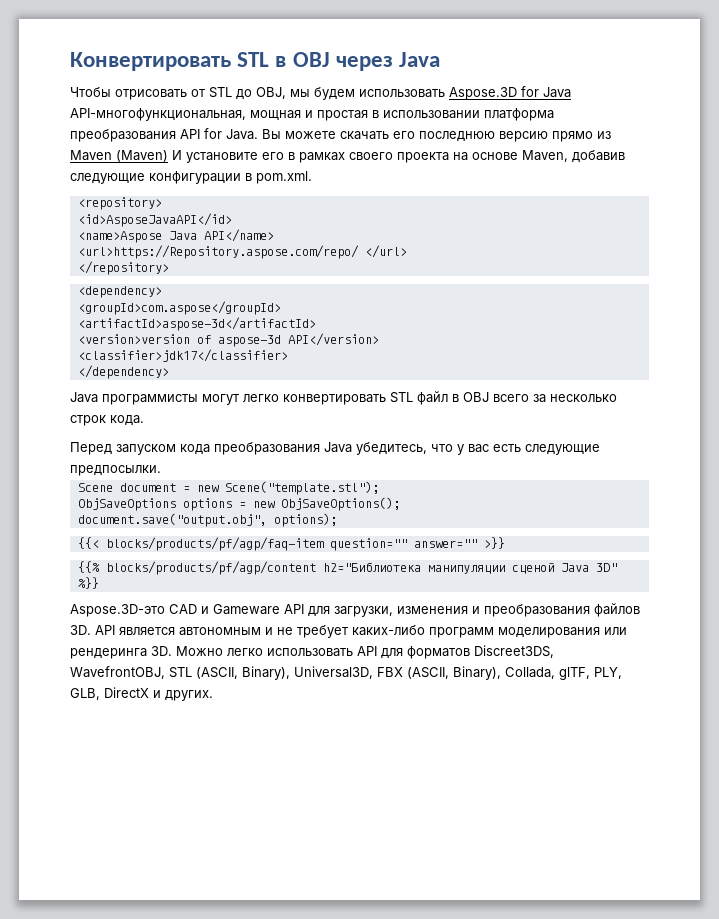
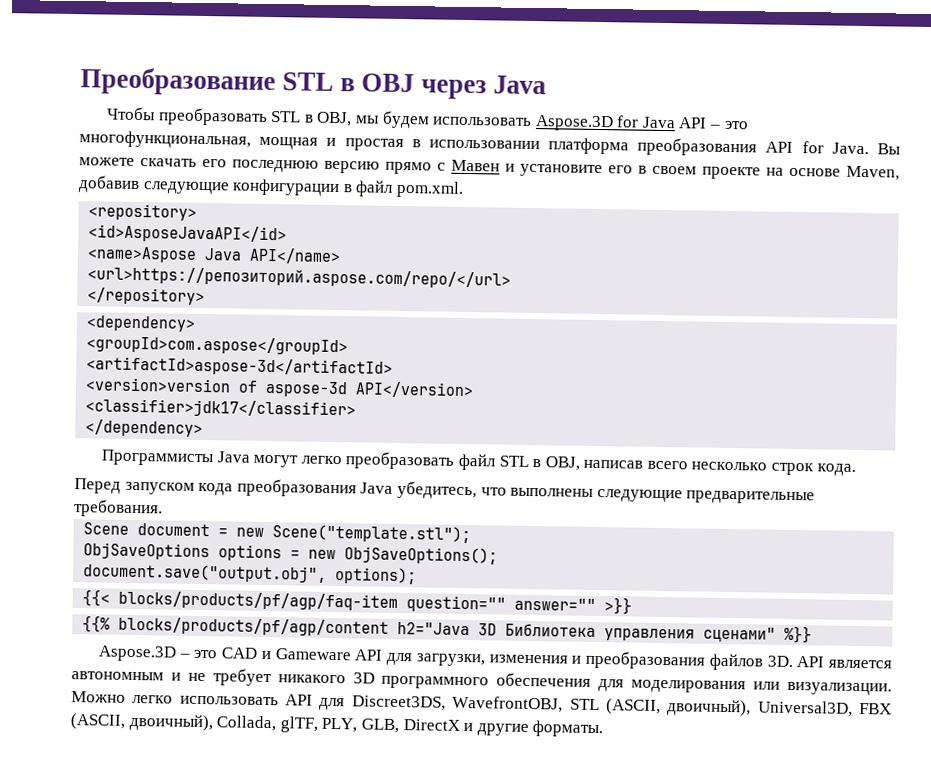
- Конвертировать STL в OBJ через Java
+ Преобразование STL в OBJ через Java
- Чтобы отрисовать от STL до OBJ, мы будем использовать Aspose.3D for Java API-многофункциональная, мощная и простая в использовании платформа преобразования API for Java.
+ Чтобы преобразовать STL в OBJ, мы будем использовать Aspose.3D for Java API – это многофункциональная, мощная и простая в использовании платформа преобразования API for Java.
- Вы можете скачать его последнюю версию прямо из Maven (Maven) И установите его в рамках своего проекта на основе Maven, добавив следующие конфигурации в pom.xml.
+ Вы можете скачать его последнюю версию прямо с Мавен и установите его в своем проекте на основе Maven, добавив следующие конфигурации в файл pom.xml.
- <url>https://Repository.aspose.com/repo/ </url>
+ <url>https://репозиторий.aspose.com/repo/</url>
- Java программисты могут легко конвертировать STL файл в OBJ всего за несколько строк кода.
+ Программисты Java могут легко преобразовать файл STL в OBJ, написав всего несколько строк кода.
- Перед запуском кода преобразования Java убедитесь, что у вас есть следующие предпосылки.
+ Перед запуском кода преобразования Java убедитесь, что выполнены следующие предварительные требования.
- {{% blocks/products/pf/agp/content h2="Библиотека манипуляции сценой Java 3D" %}}
- Aspose.3D-это CAD и Gameware API для загрузки, изменения и преобразования файлов 3D.
+ {{% blocks/products/pf/agp/content h2="Java 3D Библиотека управления сценами" %}}
+ Aspose.3D – это CAD и Gameware API для загрузки, изменения и преобразования файлов 3D.
- API является автономным и не требует каких-либо программ моделирования или рендеринга 3D.
+ API является автономным и не требует никакого 3D программного обеспечения для моделирования или визуализации.
- Можно легко использовать API для форматов Discreet3DS, WavefrontOBJ, STL (ASCII, Binary), Universal3D, FBX (ASCII, Binary), Collada, glTF, PLY, GLB, DirectX и других.
+ Можно легко использовать API для Discreet3DS, WavefrontOBJ, STL (ASCII, двоичный), Universal3D, FBX (ASCII, двоичный), Collada, glTF, PLY, GLB, DirectX и другие форматы.

